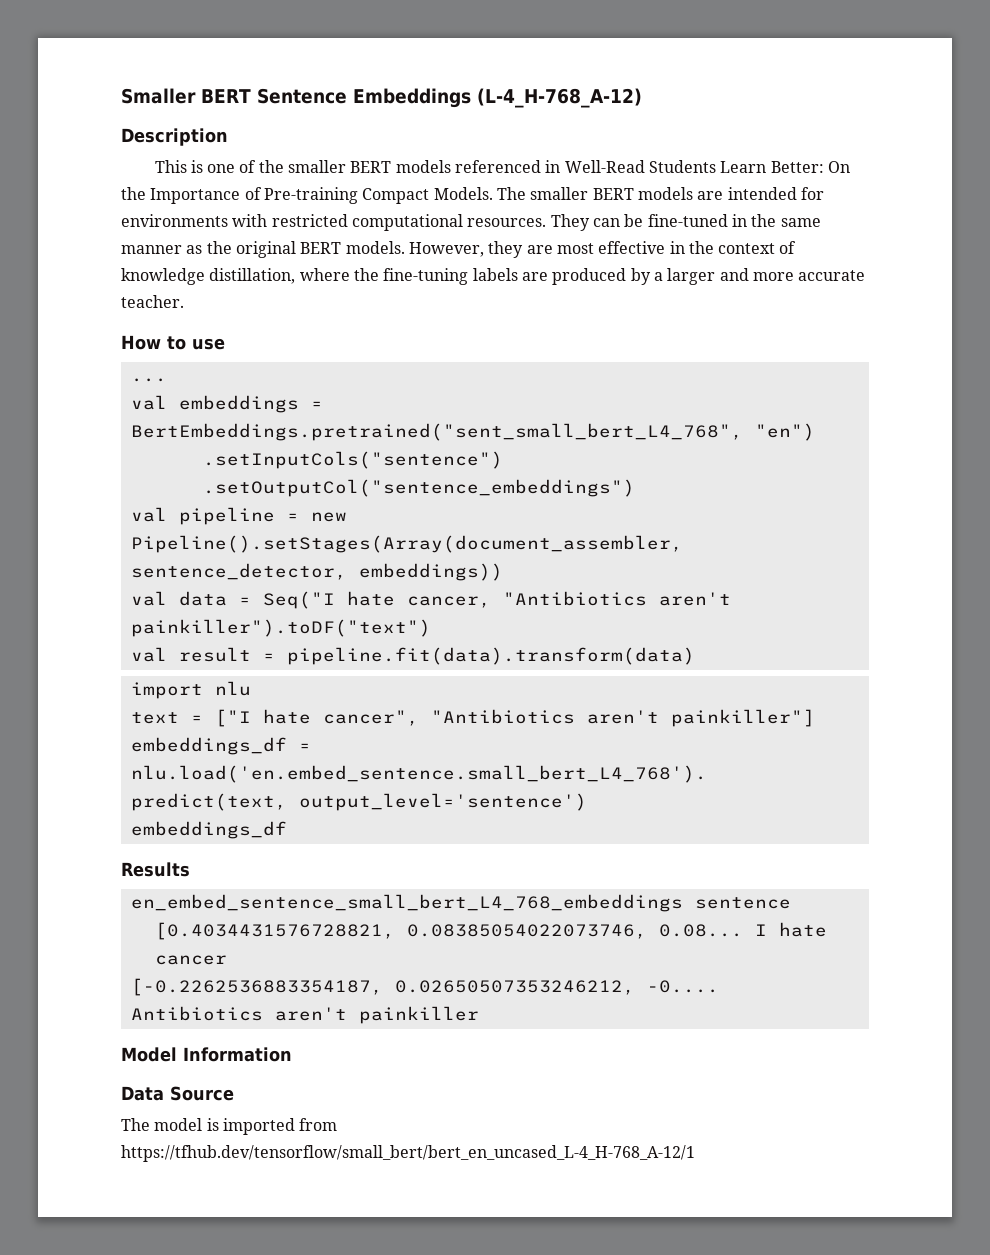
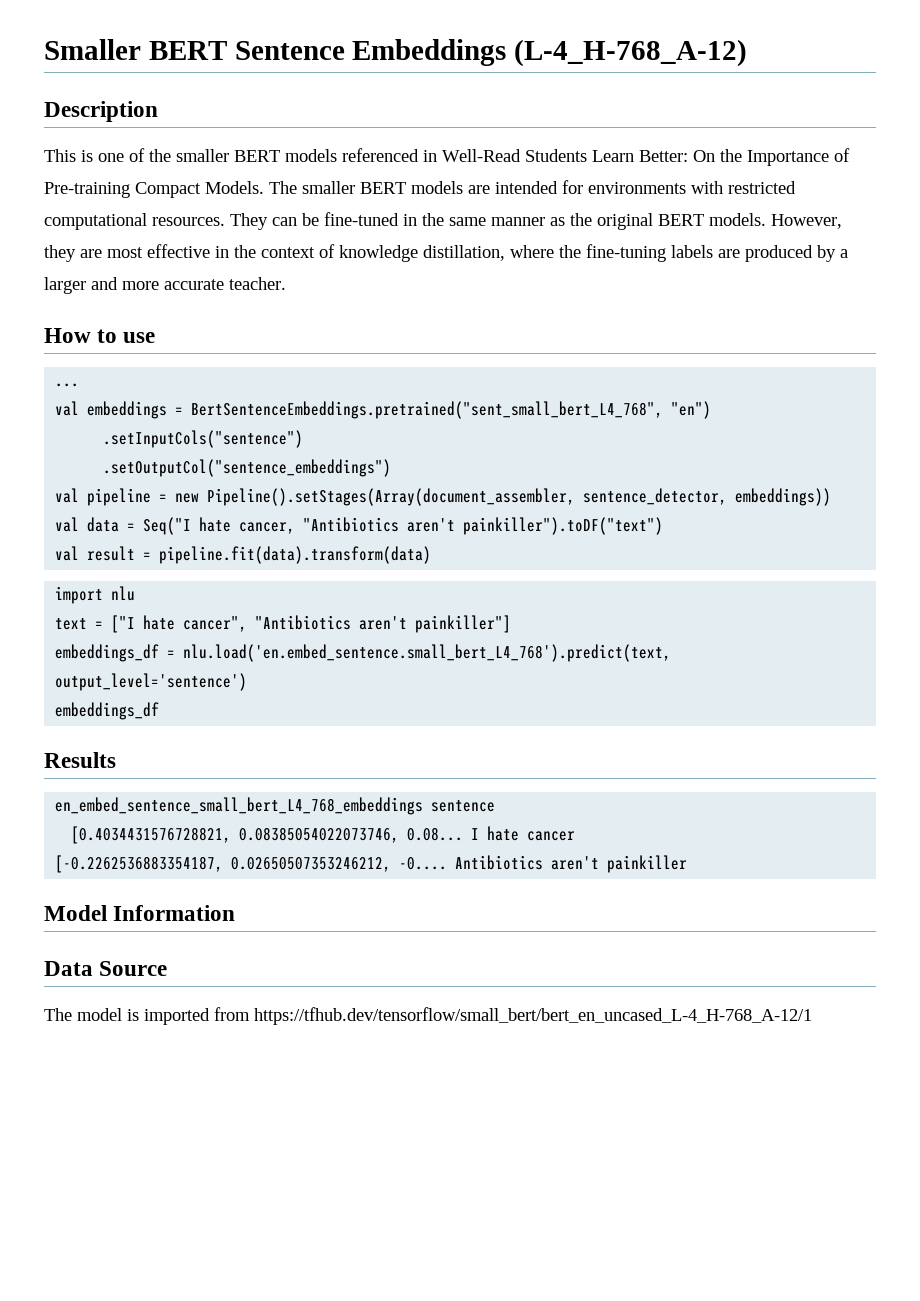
- val embeddings = BertEmbeddings.pretrained("sent_small_bert_L4_768", "en")
+ val embeddings = BertSentenceEmbeddings.pretrained("sent_small_bert_L4_768", "en")

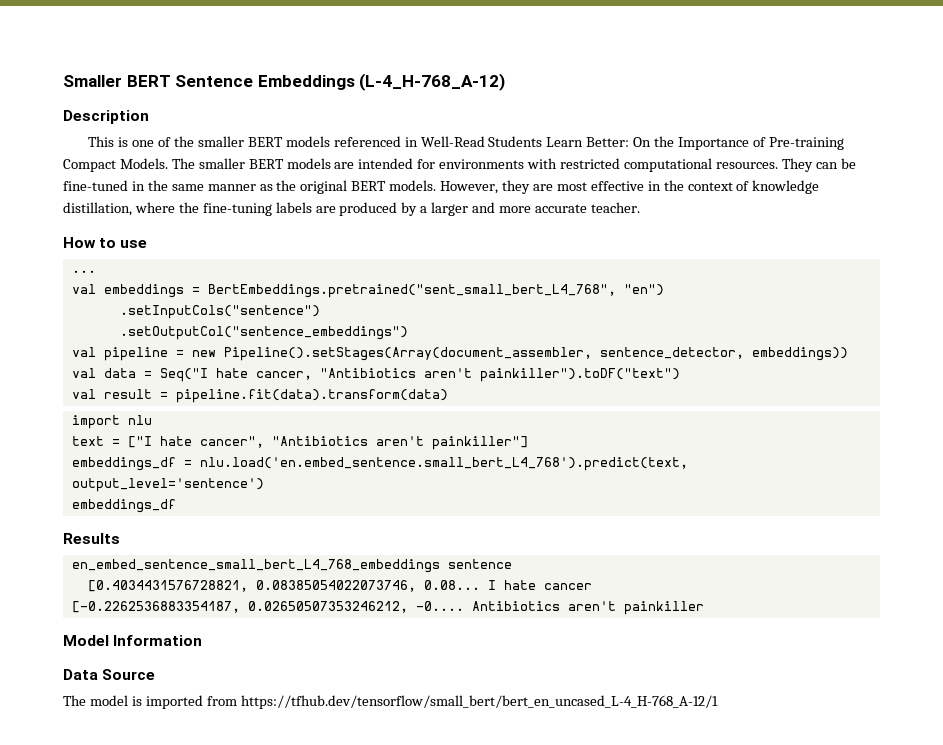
- val embeddings = BertSentenceEmbeddings.pretrained("sent_small_bert_L4_768", "en")
+ val embeddings = BertEmbeddings.pretrained("sent_small_bert_L4_768", "en")

